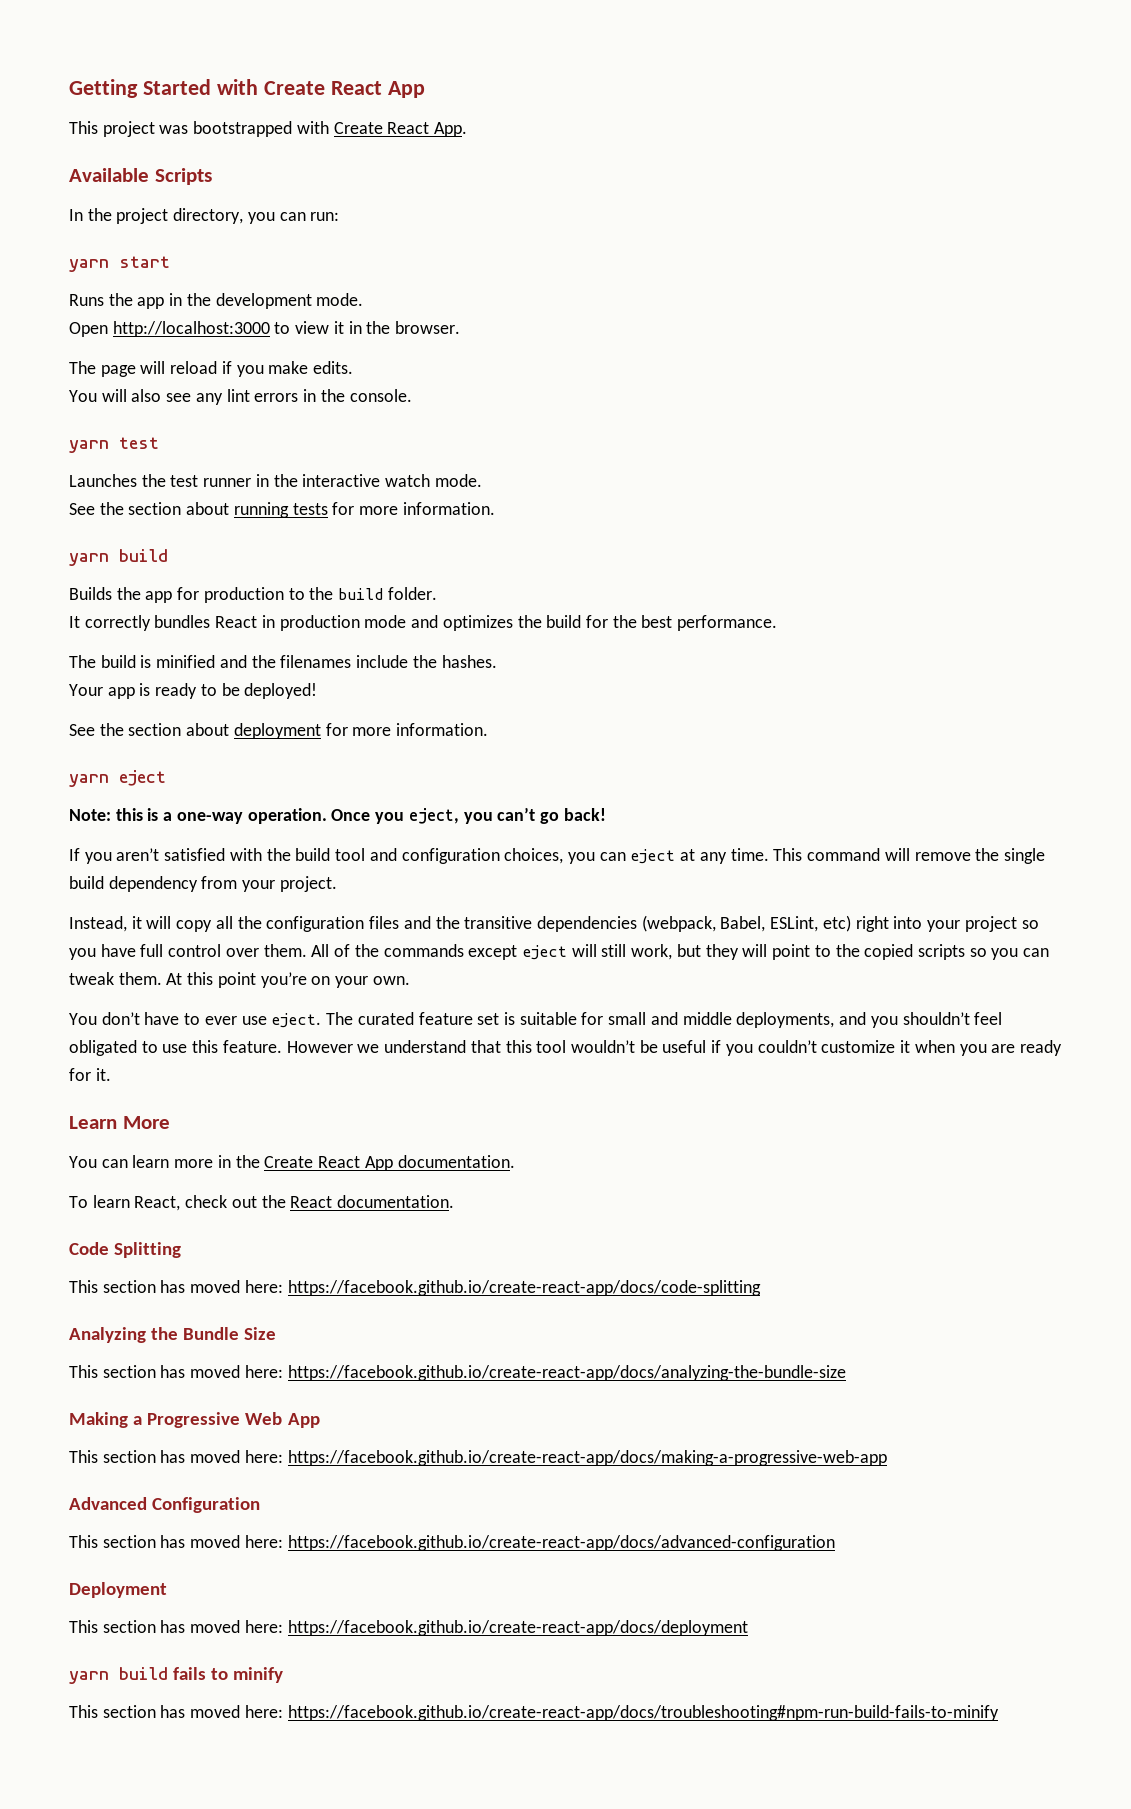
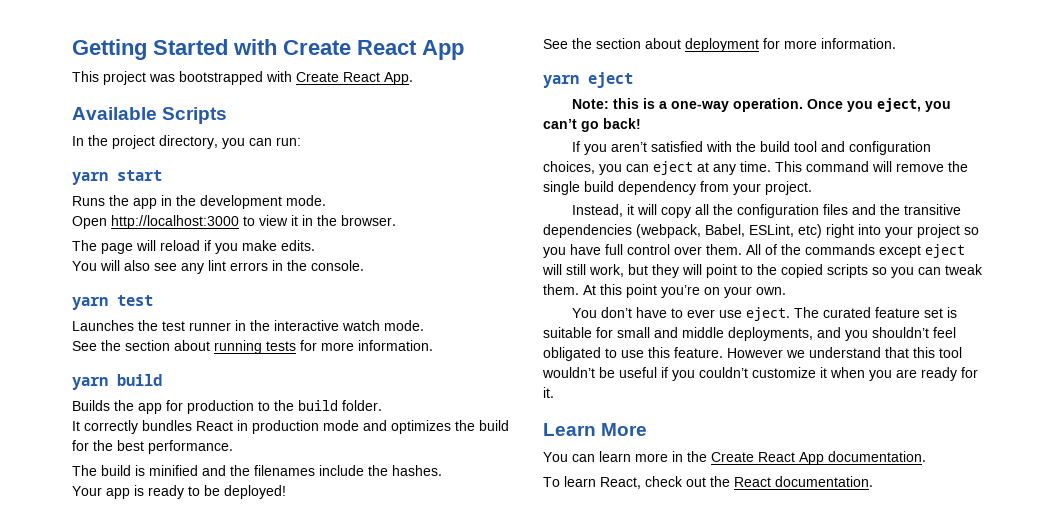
- Code Splitting
- This section has moved here: https://facebook.github.io/create-react-app/docs/code-splitting
- Analyzing the Bundle Size
- This section has moved here: https://facebook.github.io/create-react-app/docs/analyzing-the-bundle-size
- Making a Progressive Web App
- This section has moved here: https://facebook.github.io/create-react-app/docs/making-a-progressive-web-app
- Advanced Configuration
- This section has moved here: https://facebook.github.io/create-react-app/docs/advanced-configuration
- Deployment
- This section has moved here: https://facebook.github.io/create-react-app/docs/deployment
- yarn build fails to minify
- This section has moved here: https://facebook.github.io/create-react-app/docs/troubleshooting#npm-run-build-fails-to-minify

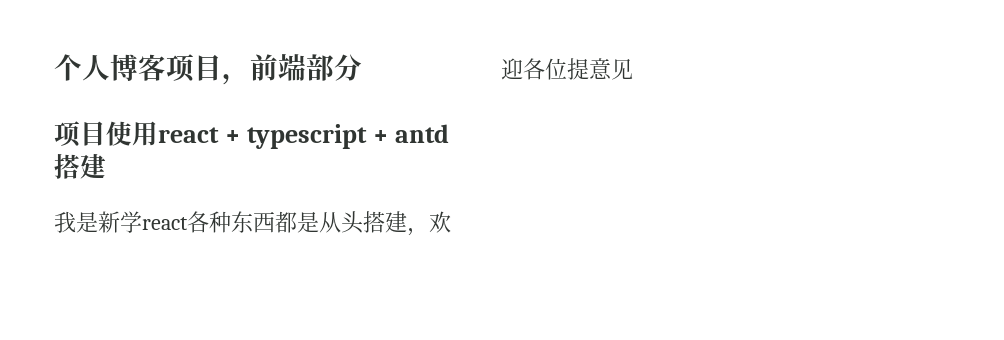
- Getting Started with Create React App
- This project was bootstrapped with Create React App.
- Available Scripts
- In the project directory, you can run:
- yarn start
- Runs the app in the development mode.
- Open http://localhost:3000 to view it in the browser.
- The page will reload if you make edits.
- You will also see any lint errors in the console.
- yarn test
- Launches the test runner in the interactive watch mode.
- See the section about running tests for more information.
- yarn build
- Builds the app for production to the build folder.
- It correctly bundles React in production mode and optimizes the build for the best performance.
- The build is minified and the filenames include the hashes.
- Your app is ready to be deployed!
- See the section about deployment for more information.
- yarn eject
- Note: this is a one-way operation. Once you eject, you can’t go back!
- If you aren’t satisfied with the build tool and configuration choices, you can eject at any time. This command will remove the single build dependency from your project.
- Instead, it will copy all the configuration files and the transitive dependencies (webpack, Babel, ESLint, etc) right into your project so you have full control over them. All of the commands except eject will still work, but they will point to the copied scripts so you can tweak them. At this point you’re on your own.
- You don’t have to ever use eject. The curated feature set is suitable for small and middle deployments, and you shouldn’t feel obligated to use this feature. However we understand that this tool wouldn’t be useful if you couldn’t customize it when you are ready for it.
- Learn More
- You can learn more in the Create React App documentation.
- To learn React, check out the React documentation.
+ 个人博客项目，前端部分
+ 项目使用react + typescript + antd搭建
+ 我是新学react各种东西都是从头搭建，欢迎各位提意见

